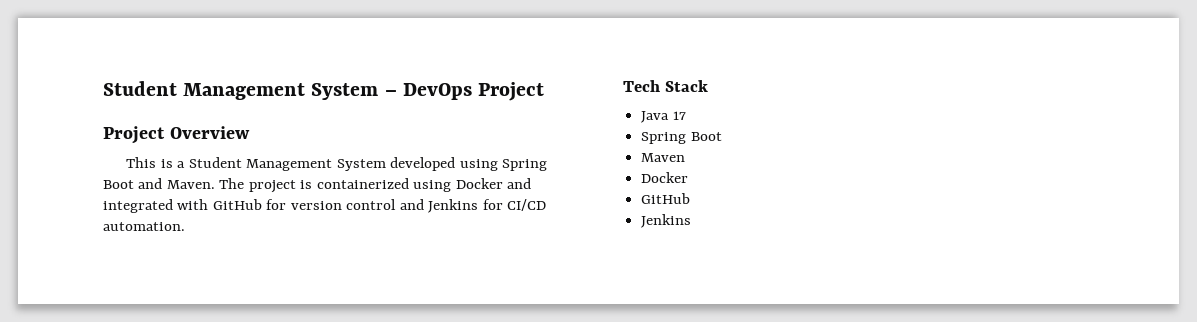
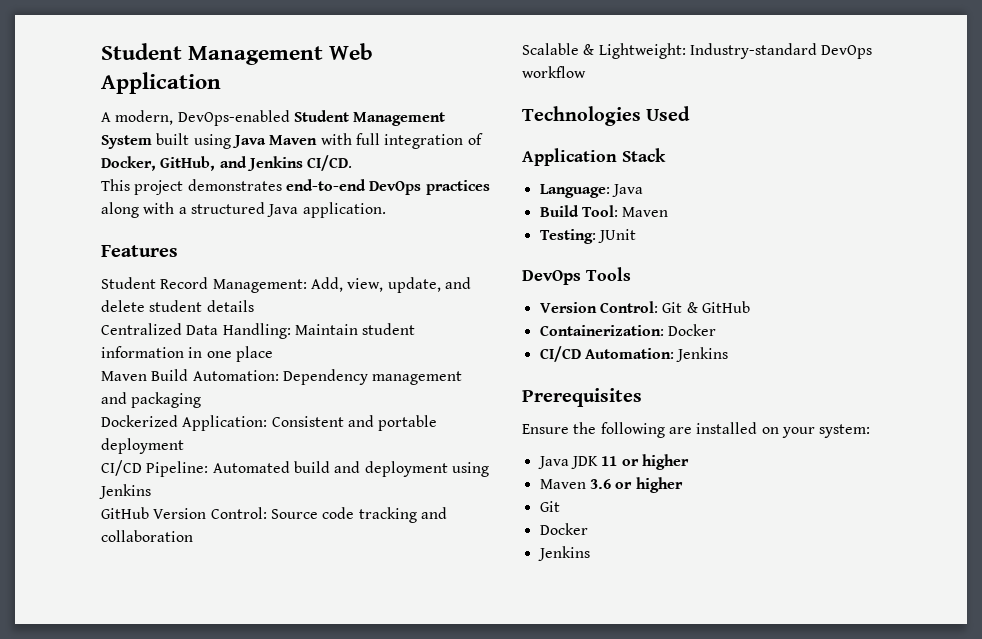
- Student Management System – DevOps Project
- Project Overview
- This is a Student Management System developed using Spring Boot and Maven. The project is containerized using Docker and integrated with GitHub for version control and Jenkins for CI/CD automation.
- Tech Stack
+ Student Management Web Application
+ A modern, DevOps-enabled Student Management System built using Java Maven with full integration of Docker, GitHub, and Jenkins CI/CD.
+ This project demonstrates end-to-end DevOps practices along with a structured Java application.
+ Features
+ Student Record Management: Add, view, update, and delete student details
+ Centralized Data Handling: Maintain student information in one place
+ Maven Build Automation: Dependency management and packaging
+ Dockerized Application: Consistent and portable deployment
+ CI/CD Pipeline: Automated build and deployment using Jenkins
+ GitHub Version Control: Source code tracking and collaboration
+ Scalable & Lightweight: Industry-standard DevOps workflow
+ Technologies Used
+ Application Stack
- Java 17
- Spring Boot
- Maven
+ Language: Java
+ Build Tool: Maven
+ Testing: JUnit
+ DevOps Tools
+ Version Control: Git & GitHub
+ Containerization: Docker
+ CI/CD Automation: Jenkins
+ Prerequisites
+ Ensure the following are installed on your system:
+ Java JDK 11 or higher
+ Maven 3.6 or higher
+ Git
  Docker
- GitHub

